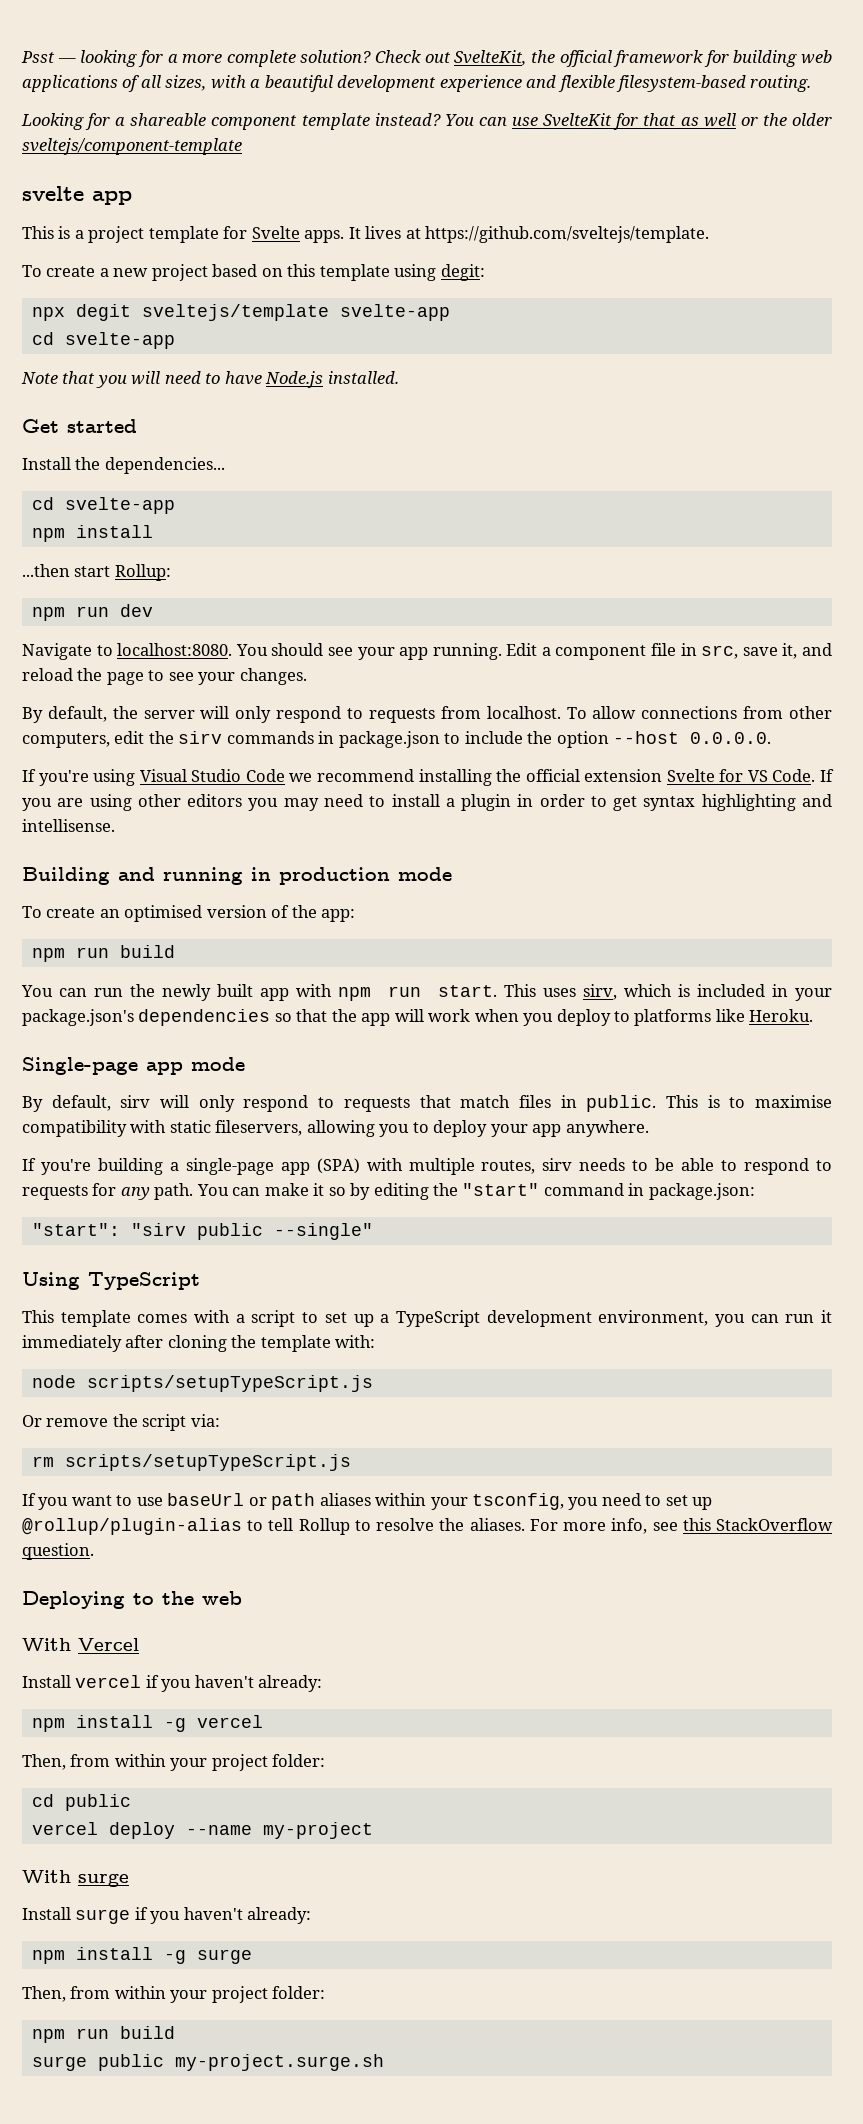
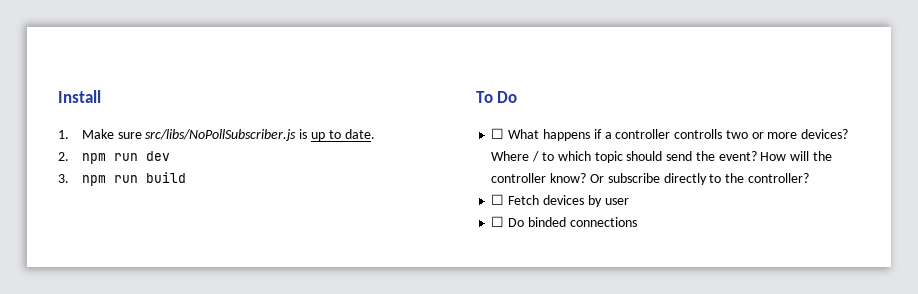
- Psst — looking for a more complete solution? Check out SvelteKit, the official framework for building web applications of all sizes, with a beautiful development experience and flexible filesystem-based routing.
- Looking for a shareable component template instead? You can use SvelteKit for that as well or the older sveltejs/component-template
- svelte app
- This is a project template for Svelte apps. It lives at https://github.com/sveltejs/template.
- To create a new project based on this template using degit:
- npx degit sveltejs/template svelte-app
- cd svelte-app
- Note that you will need to have Node.js installed.
- Get started
- Install the dependencies...
- cd svelte-app
- npm install
- ...then start Rollup:
- npm run dev
- Navigate to localhost:8080. You should see your app running. Edit a component file in src, save it, and reload the page to see your changes.
- By default, the server will only respond to requests from localhost. To allow connections from other computers, edit the sirv commands in package.json to include the option --host 0.0.0.0.
- If you're using Visual Studio Code we recommend installing the official extension Svelte for VS Code. If you are using other editors you may need to install a plugin in order to get syntax highlighting and intellisense.
- Building and running in production mode
- To create an optimised version of the app:
- npm run build
- You can run the newly built app with npm run start. This uses sirv, which is included in your package.json's dependencies so that the app will work when you deploy to platforms like Heroku.
- Single-page app mode
- By default, sirv will only respond to requests that match files in public. This is to maximise compatibility with static fileservers, allowing you to deploy your app anywhere.
- If you're building a single-page app (SPA) with multiple routes, sirv needs to be able to respond to requests for any path. You can make it so by editing the "start" command in package.json:
- "start": "sirv public --single"
- Using TypeScript
- This template comes with a script to set up a TypeScript development environment, you can run it immediately after cloning the template with:
- node scripts/setupTypeScript.js
- Or remove the script via:
- rm scripts/setupTypeScript.js
- If you want to use baseUrl or path aliases within your tsconfig, you need to set up @rollup/plugin-alias to tell Rollup to resolve the aliases. For more info, see this StackOverflow question.
- Deploying to the web
- With Vercel
- Install vercel if you haven't already:
- npm install -g vercel
- Then, from within your project folder:
- cd public
- vercel deploy --name my-project
- With surge
- Install surge if you haven't already:
- npm install -g surge
- Then, from within your project folder:
- npm run build
- surge public my-project.surge.sh
+ Install
+ 1. Make sure src/libs/NoPollSubscriber.js is up to date.
+ 2. npm run dev
+ 3. npm run build
+ To Do
+ ☐ What happens if a controller controlls two or more devices? Where / to which topic should send the event? How will the controller know? Or subscribe directly to the controller?
+ ☐ Fetch devices by user
+ ☐ Do binded connections

